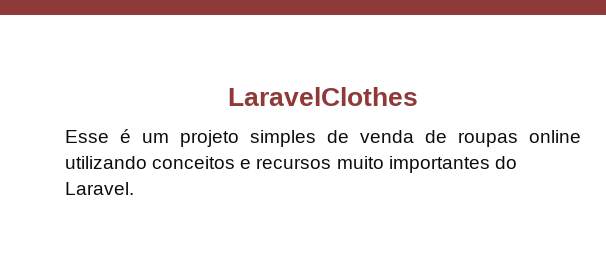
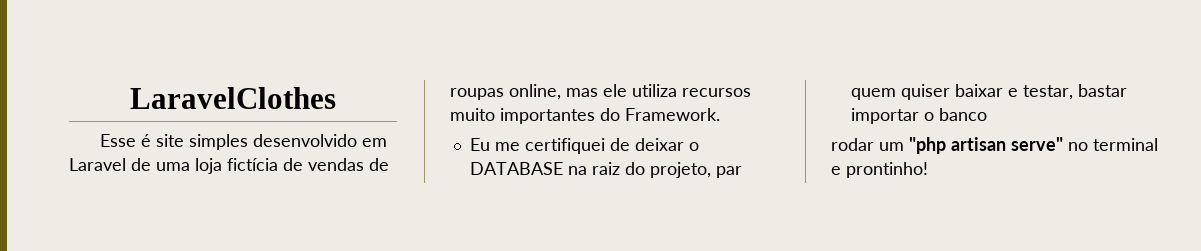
- Esse é um projeto simples de venda de roupas online utilizando conceitos e recursos muito importantes do Laravel.
+ Esse é site simples desenvolvido em Laravel de uma loja fictícia de vendas de roupas online, mas ele utiliza recursos muito importantes do Framework.
+ Eu me certifiquei de deixar o DATABASE na raiz do projeto, par quem quiser baixar e testar, bastar importar o banco
+ rodar um "php artisan serve" no terminal e prontinho!

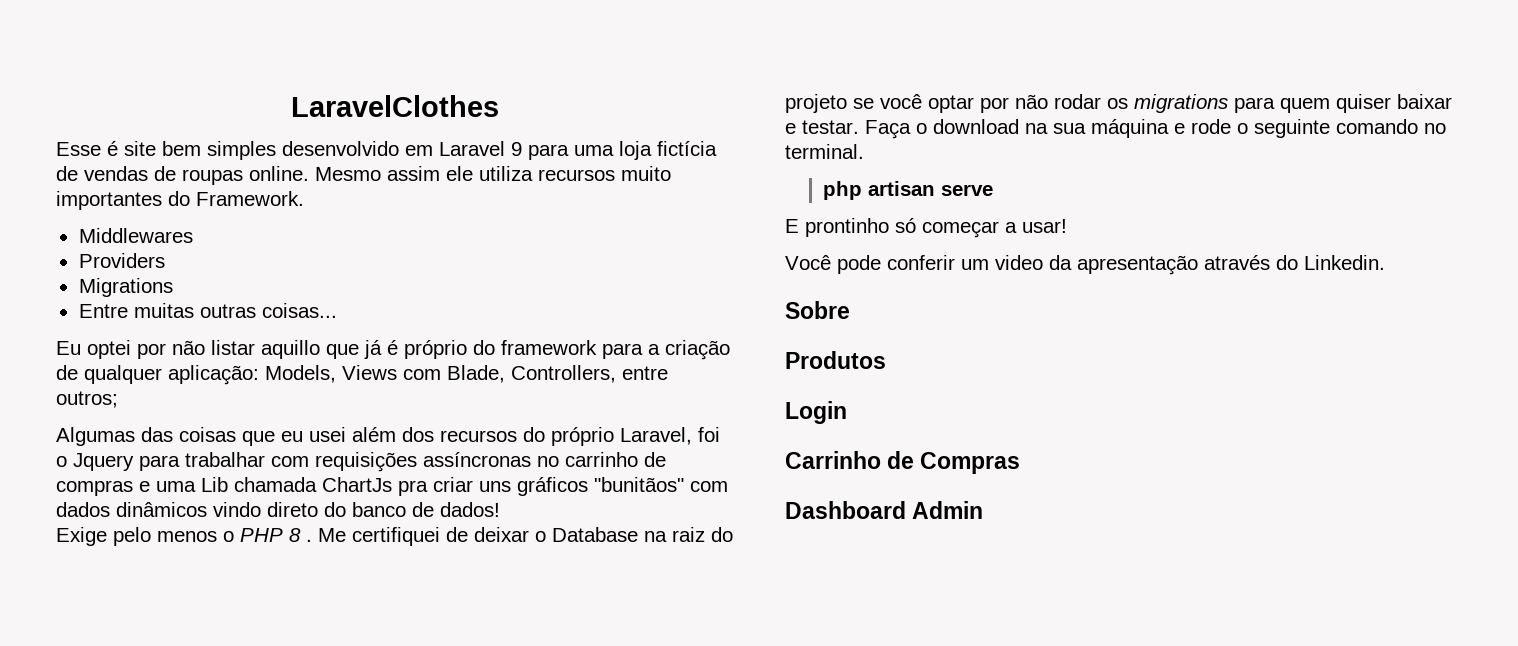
- Esse é site simples desenvolvido em Laravel de uma loja fictícia de vendas de roupas online, mas ele utiliza recursos muito importantes do Framework.
+ Esse é site bem simples desenvolvido em Laravel 9 para uma loja fictícia de vendas de roupas online. Mesmo assim ele utiliza recursos muito importantes do Framework.
- Eu me certifiquei de deixar o DATABASE na raiz do projeto, par quem quiser baixar e testar, bastar importar o banco
- rodar um "php artisan serve" no terminal e prontinho!
+ Middlewares
+ Providers
+ Migrations
+ Entre muitas outras coisas...
+ Eu optei por não listar aquillo que já é próprio do framework para a criação de qualquer aplicação: Models, Views com Blade, Controllers, entre outros;
+ Algumas das coisas que eu usei além dos recursos do próprio Laravel, foi o Jquery para trabalhar com requisições assíncronas no carrinho de compras e uma Lib chamada ChartJs pra criar uns gráficos "bunitãos" com dados dinâmicos vindo direto do banco de dados!
+ Exige pelo menos o PHP 8 . Me certifiquei de deixar o Database na raiz do projeto se você optar por não rodar os migrations para quem quiser baixar e testar. Faça o download na sua máquina e rode o seguinte comando no terminal.
+ php artisan serve
+ E prontinho só começar a usar!
+ Você pode conferir um video da apresentação através do Linkedin.
+ Sobre
+ Produtos
+ Login
+ Carrinho de Compras
+ Dashboard Admin

